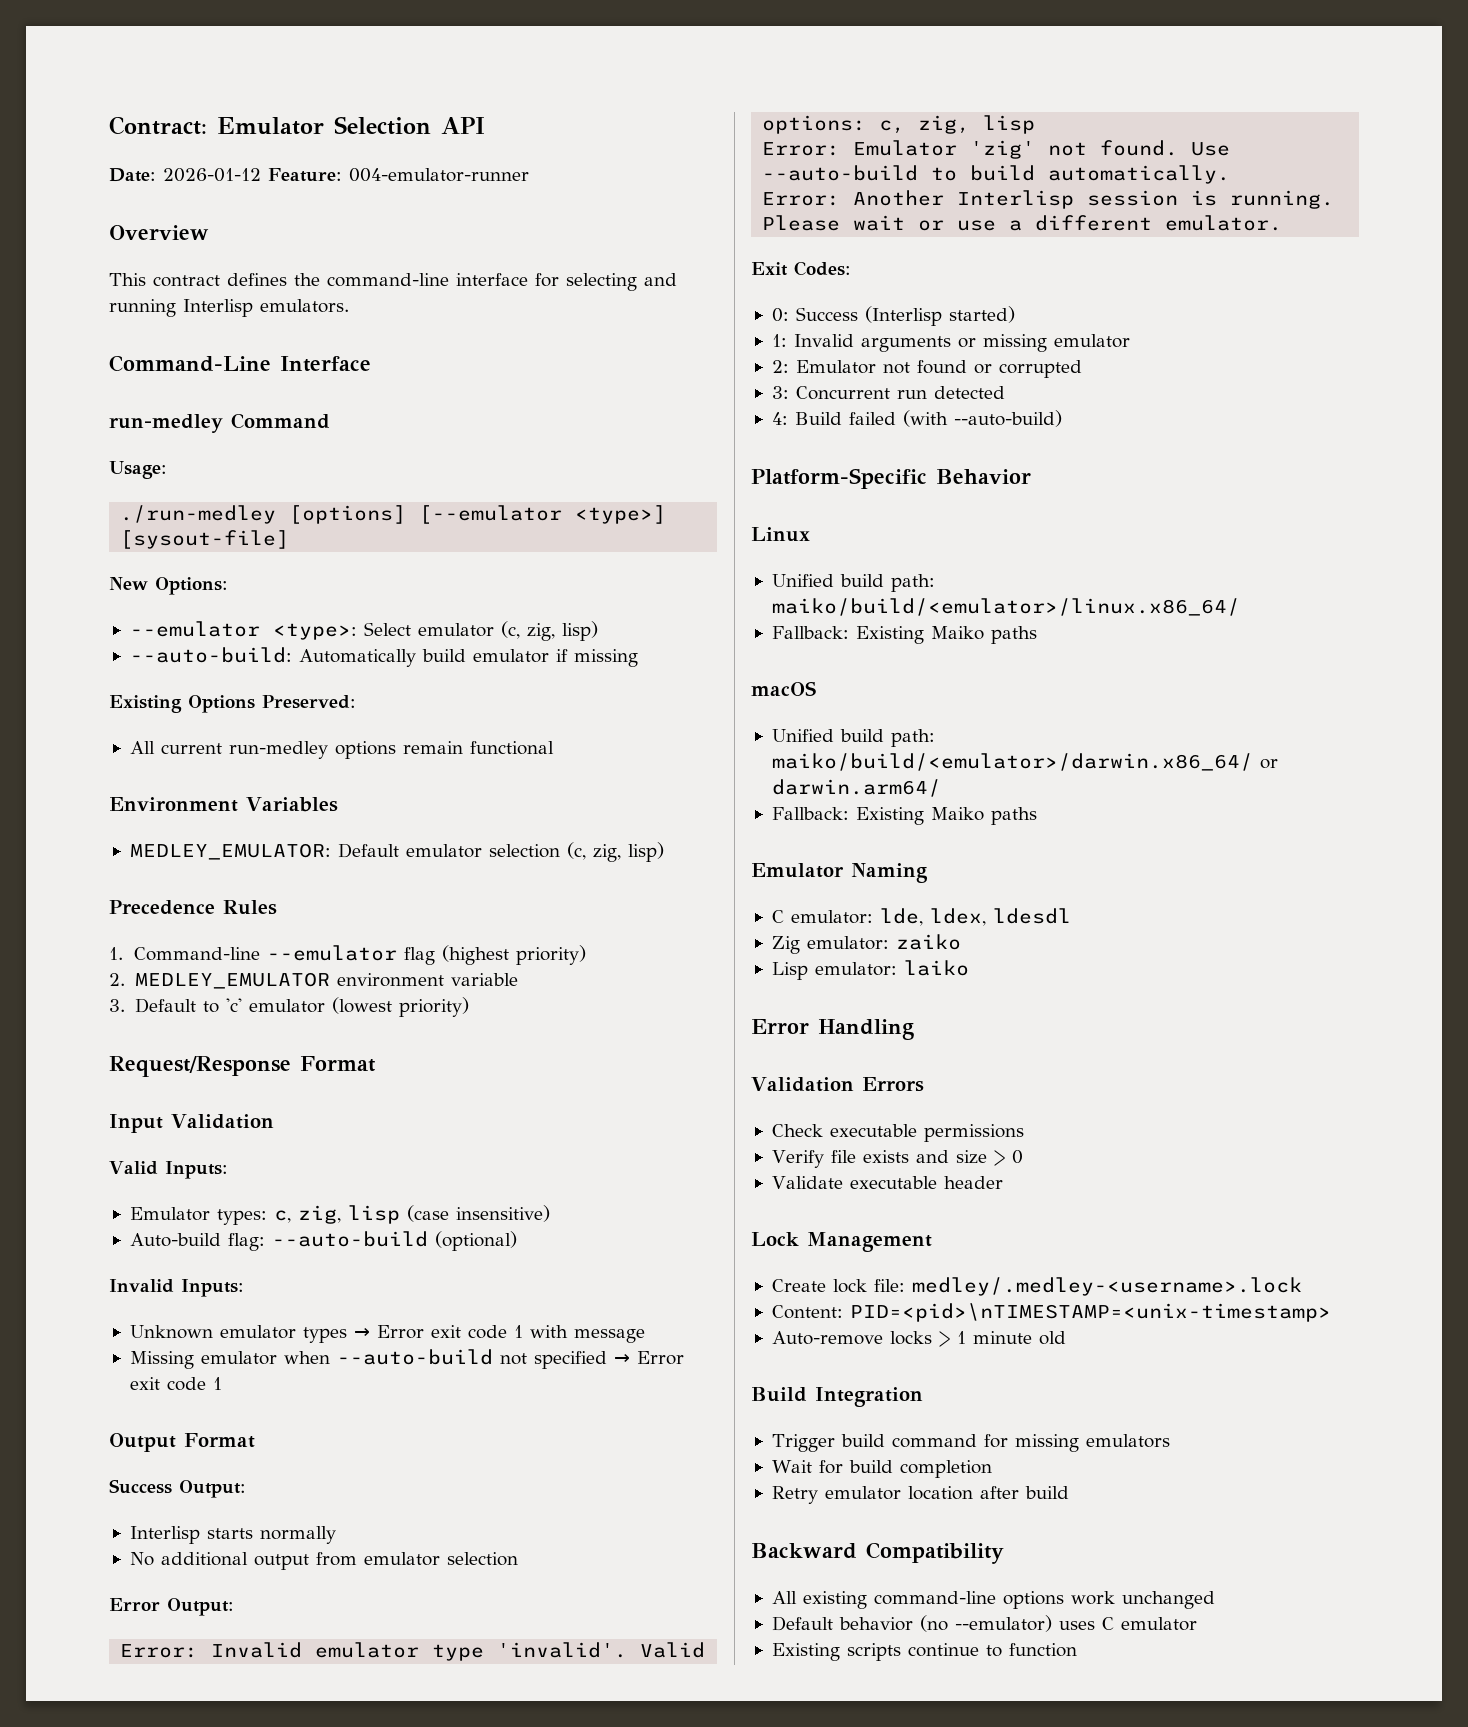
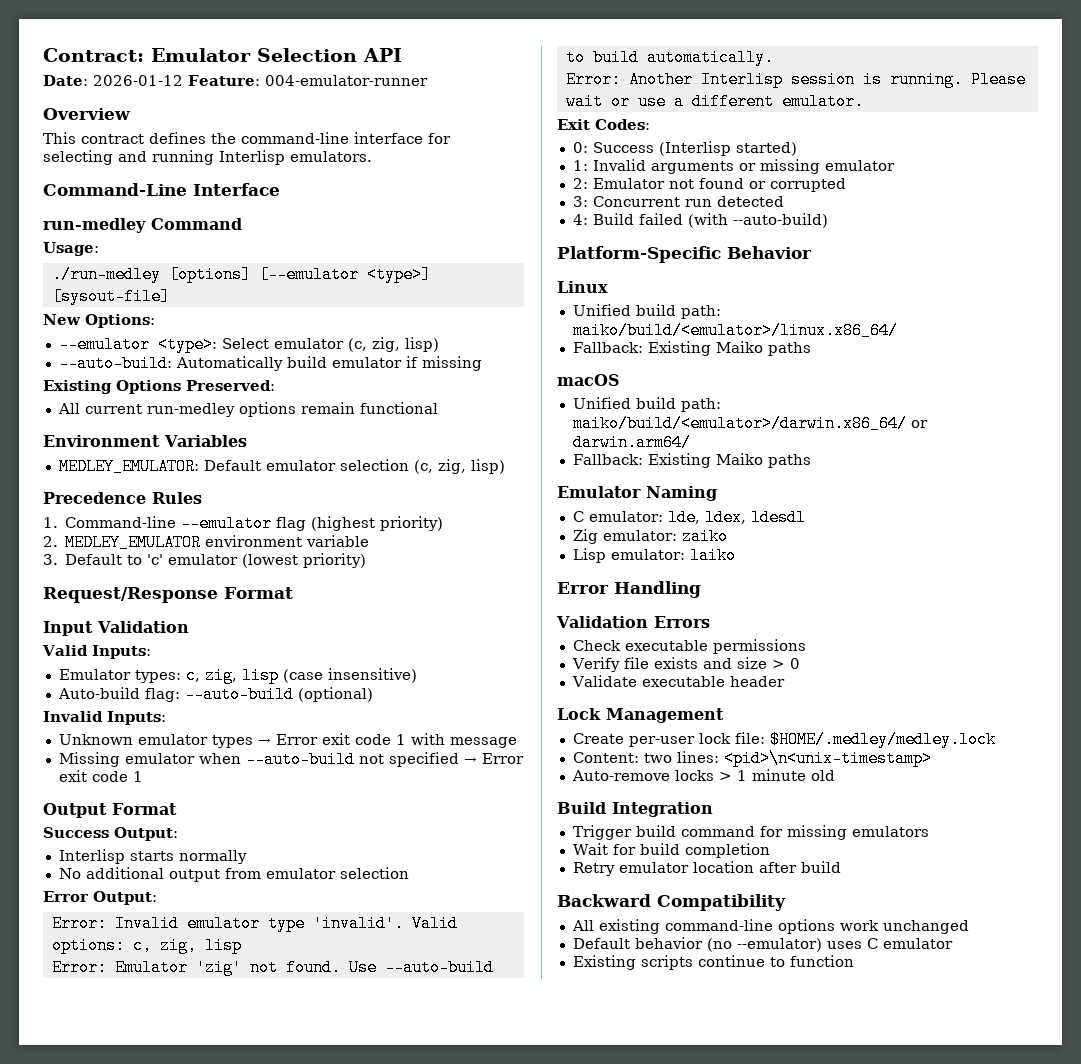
- Create lock file: medley/.medley-<username>.lock
+ Create per-user lock file: $HOME/.medley/medley.lock
- Content: PID=<pid>\nTIMESTAMP=<unix-timestamp>
+ Content: two lines: <pid>\n<unix-timestamp>

